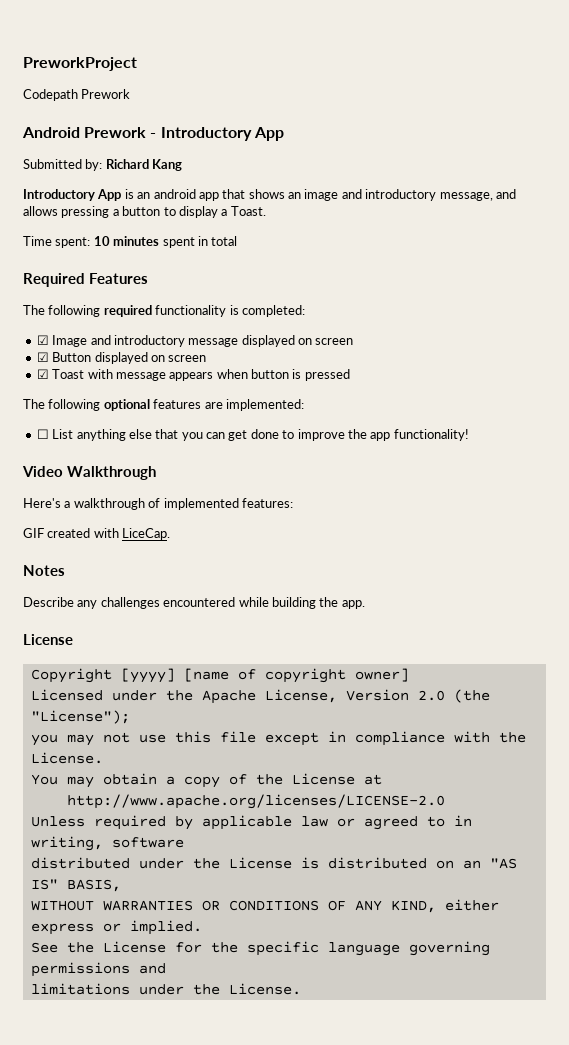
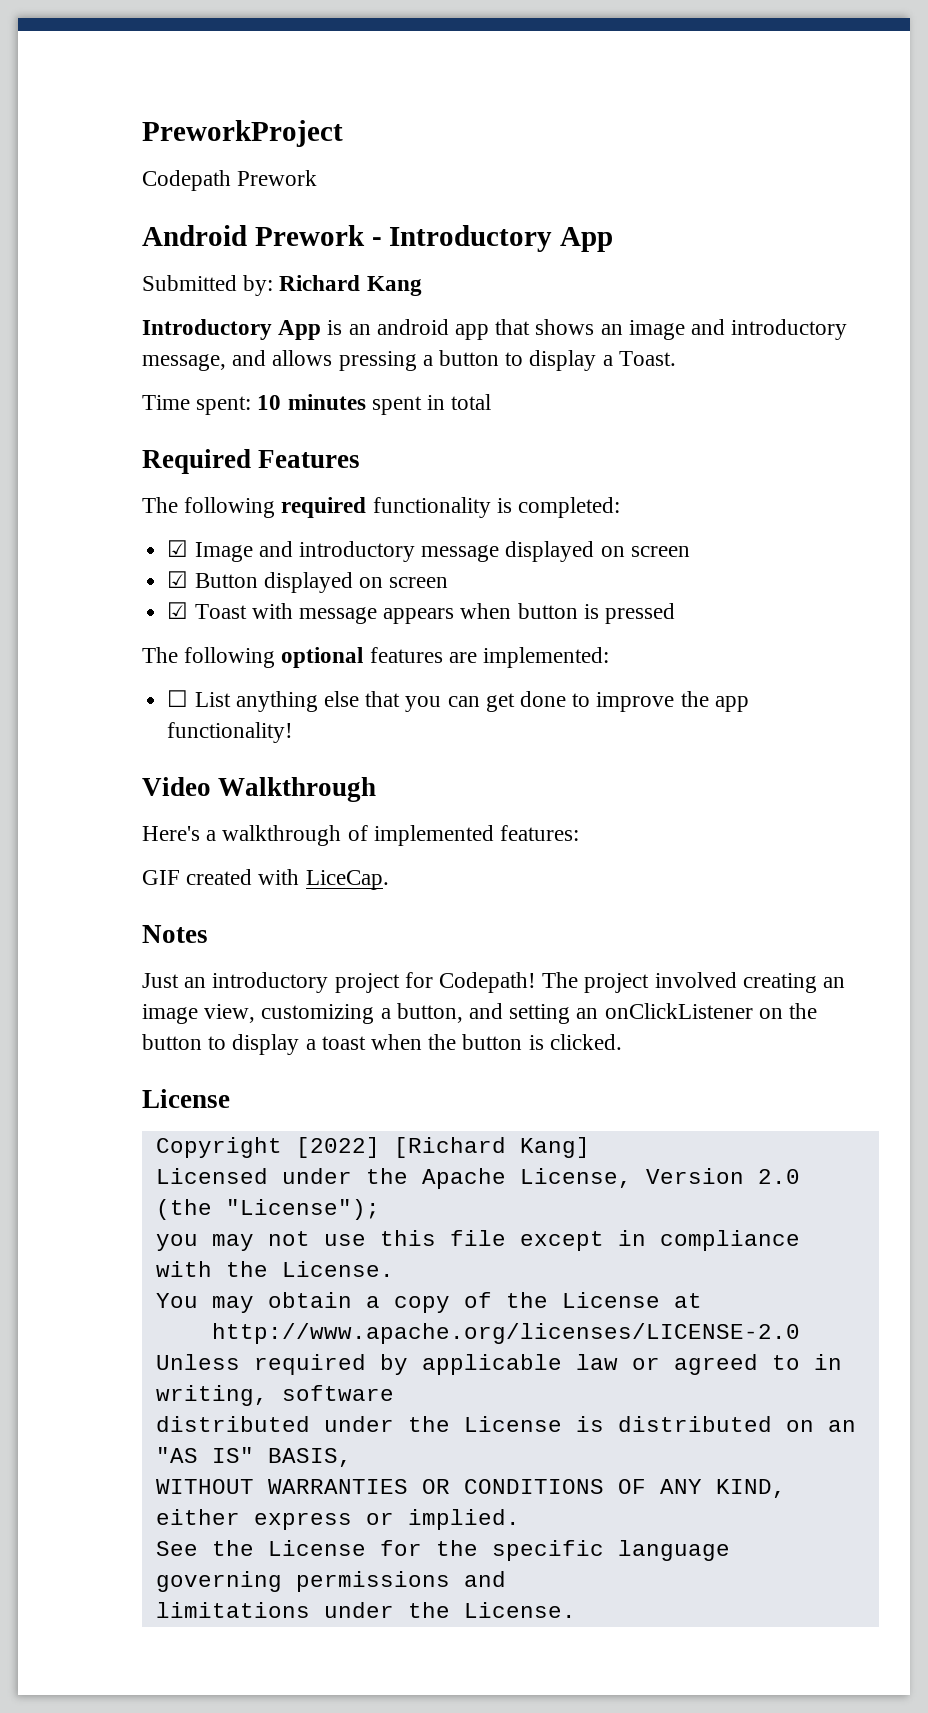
- Describe any challenges encountered while building the app.
+ Just an introductory project for Codepath! The project involved creating an image view, customizing a button, and setting an onClickListener on the button to display a toast when the button is clicked.
  License
- Copyright [yyyy] [name of copyright owner]
+ Copyright [2022] [Richard Kang]

